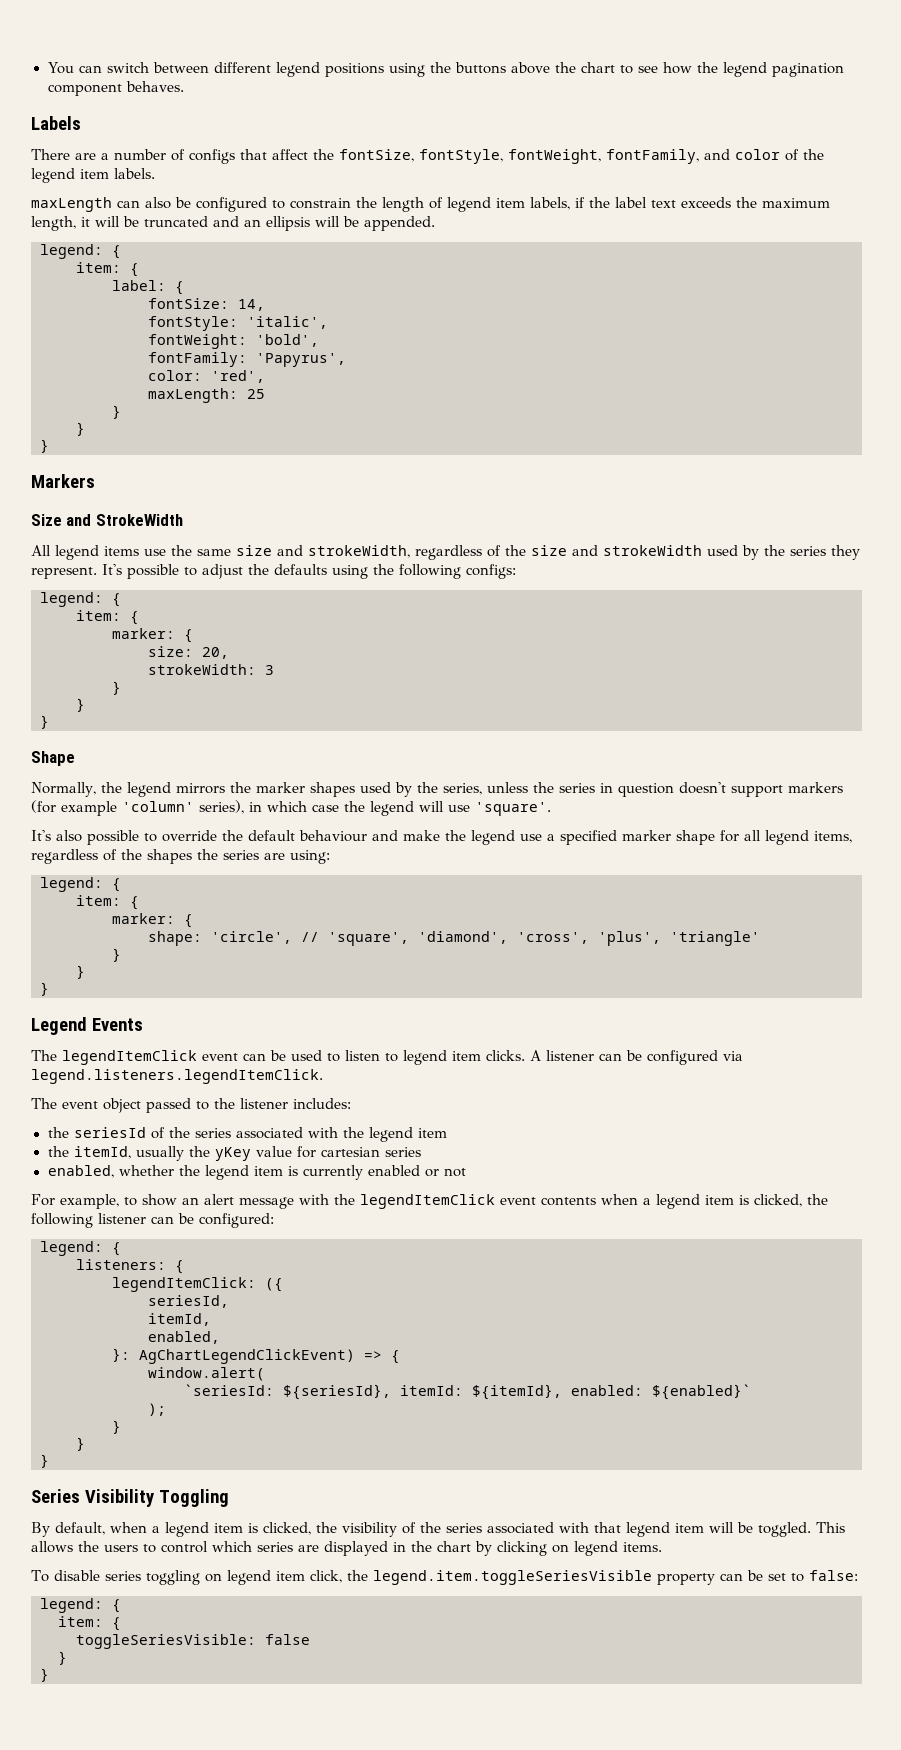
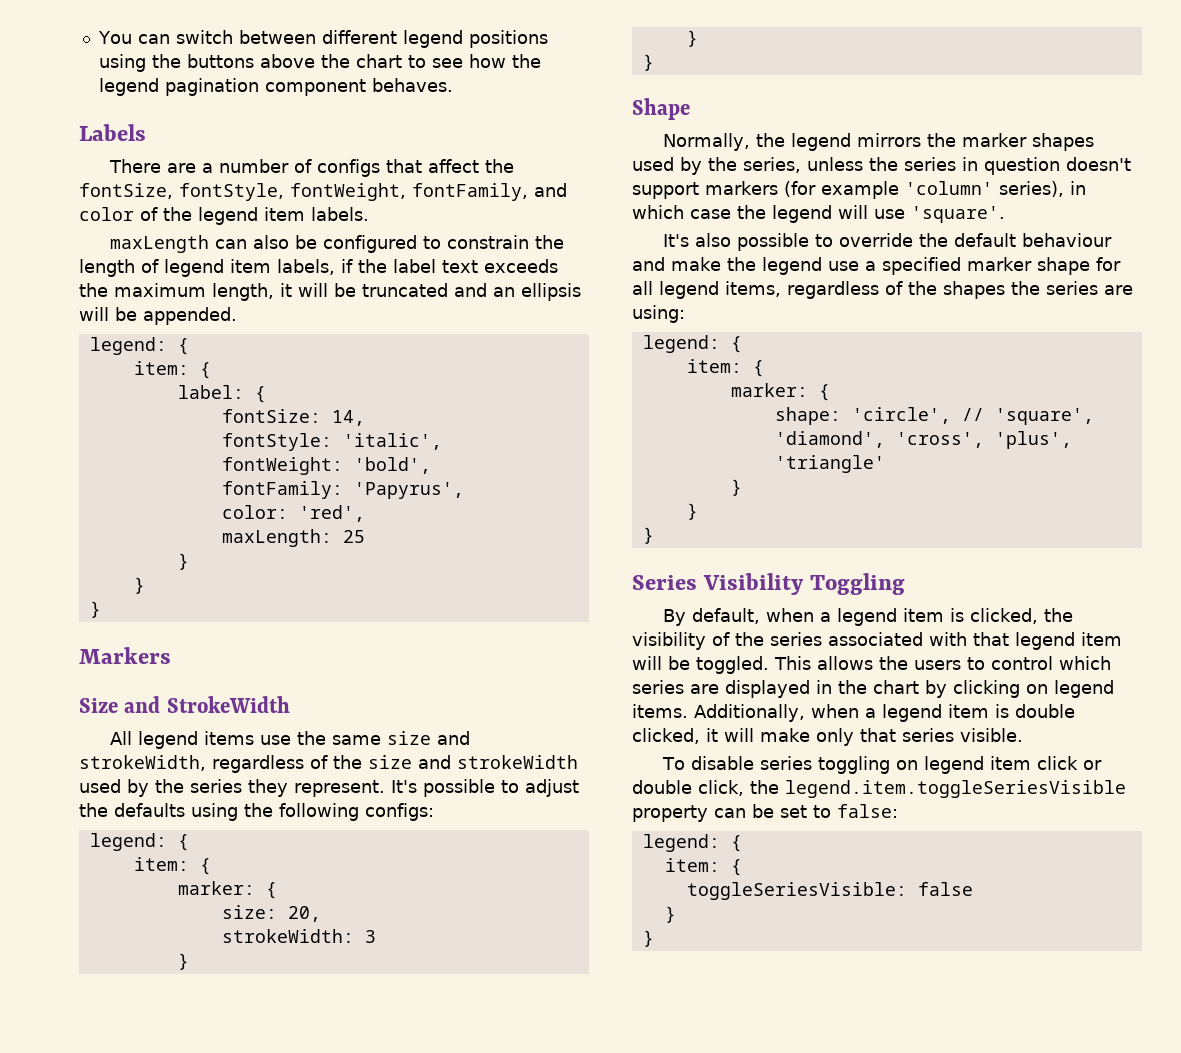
- Legend Events
- The legendItemClick event can be used to listen to legend item clicks. A listener can be configured via legend.listeners.legendItemClick.
- The event object passed to the listener includes:
- the seriesId of the series associated with the legend item
- the itemId, usually the yKey value for cartesian series
- enabled, whether the legend item is currently enabled or not
- For example, to show an alert message with the legendItemClick event contents when a legend item is clicked, the following listener can be configured:
- legend: {
- listeners: {
- legendItemClick: ({
- seriesId,
- itemId,
- enabled,
- }: AgChartLegendClickEvent) => {
- window.alert(
- `seriesId: ${seriesId}, itemId: ${itemId}, enabled: ${enabled}`
- );
- }
- }
- }
+ Additionally, when a legend item is double clicked, it will make only that series visible.
- To disable series toggling on legend item click, the legend.item.toggleSeriesVisible property can be set to false:
+ To disable series toggling on legend item click or double click, the legend.item.toggleSeriesVisible property can be set to false:

